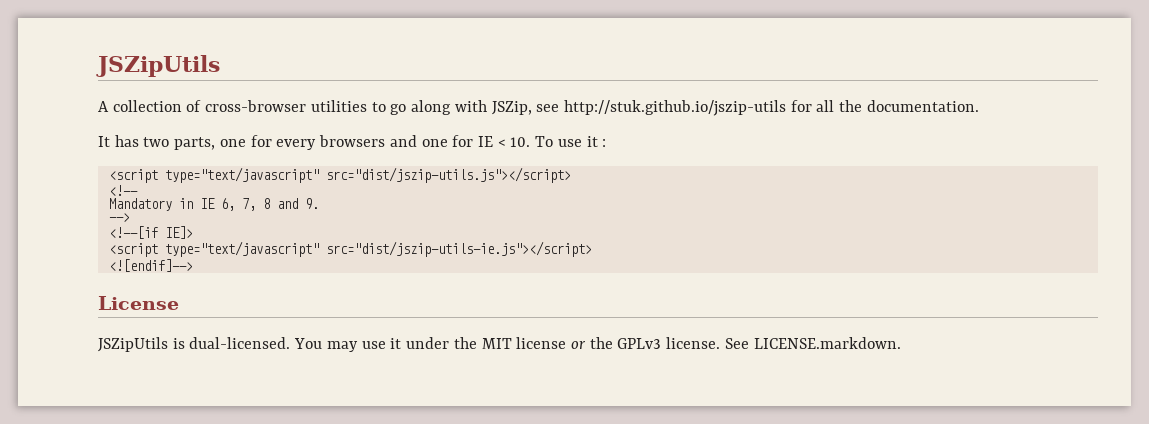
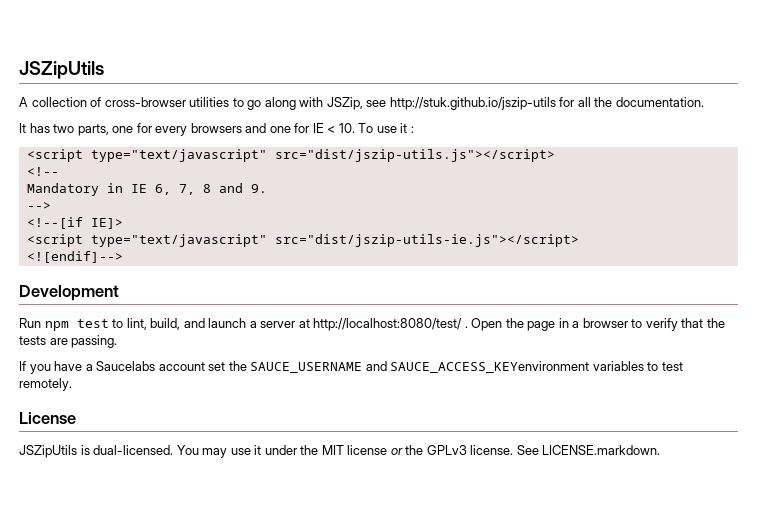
+ Development
+ Run npm test to lint, build, and launch a server at http://localhost:8080/test/ . Open the page in a browser to verify that the tests are passing.
+ If you have a Saucelabs account set the SAUCE_USERNAME and SAUCE_ACCESS_KEYenvironment variables to test remotely.

